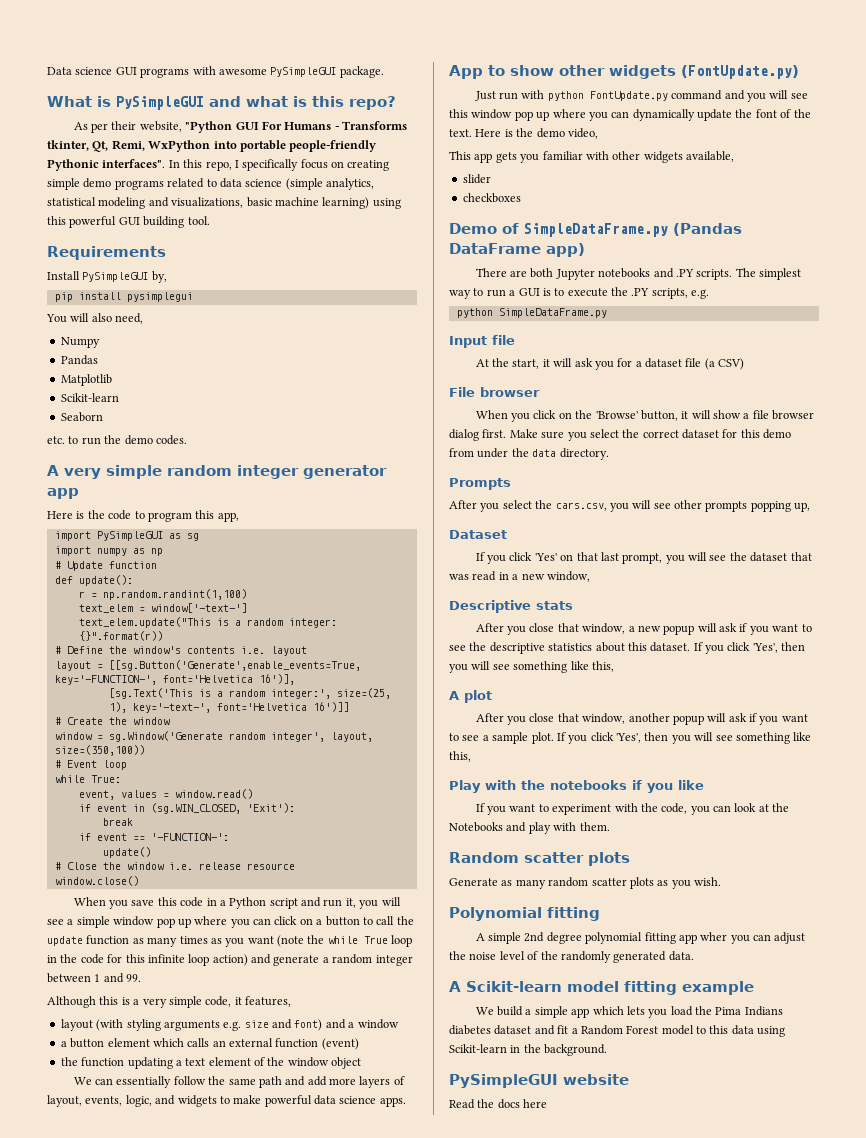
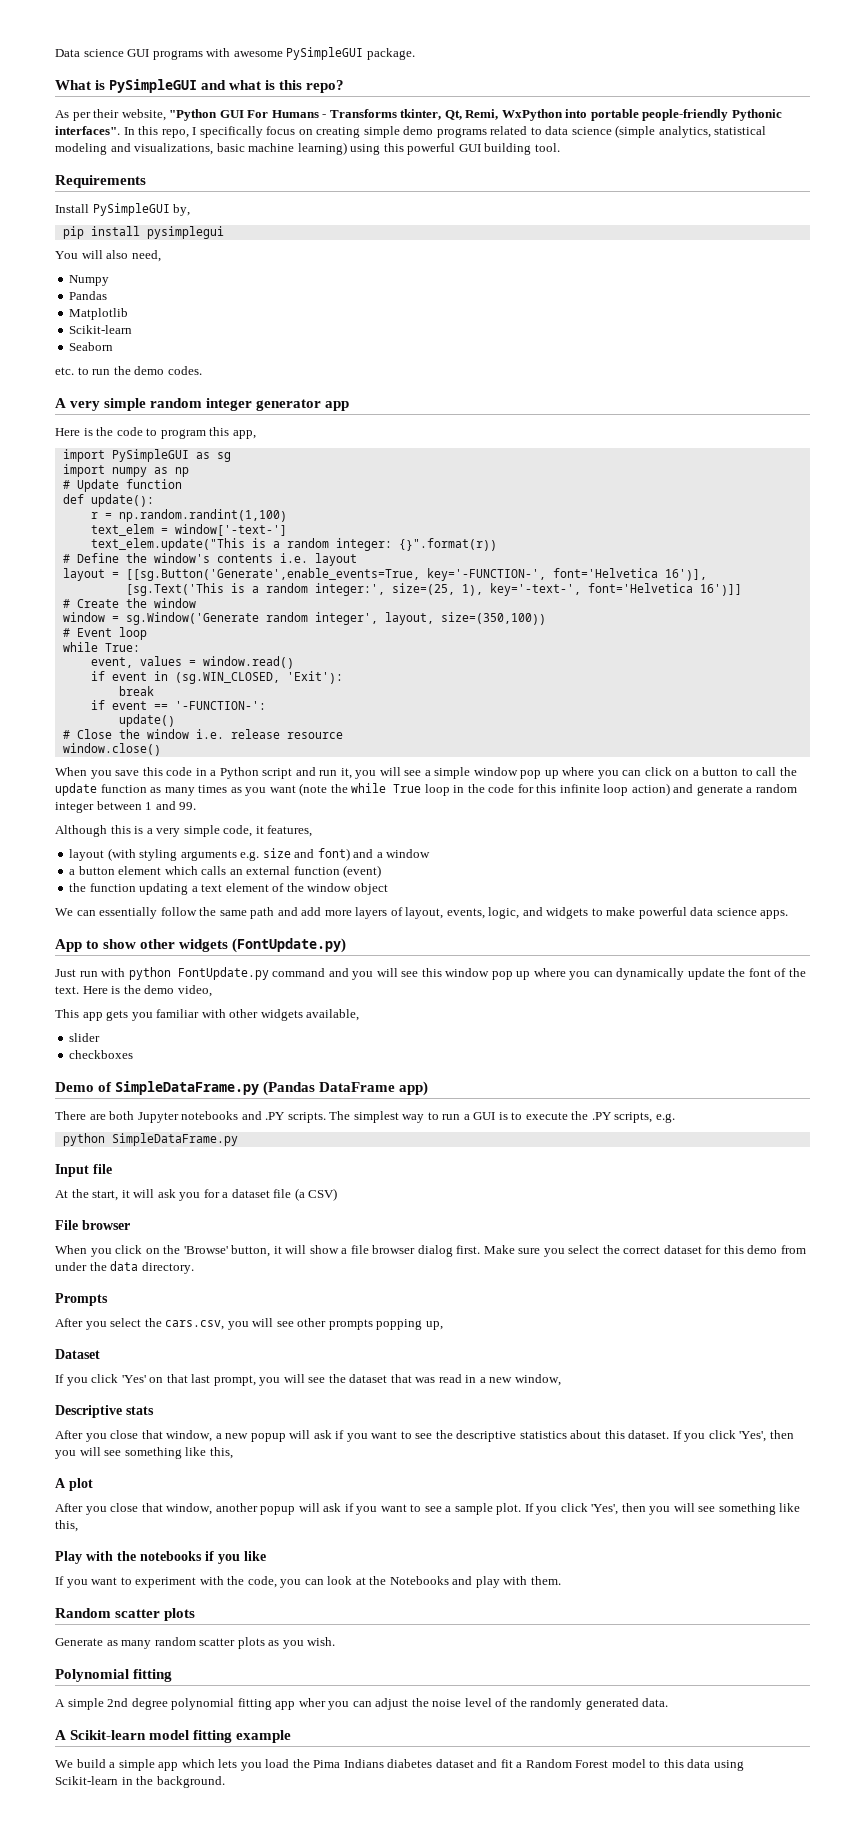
- PySimpleGUI website
- Read the docs here

